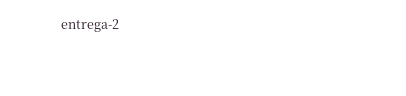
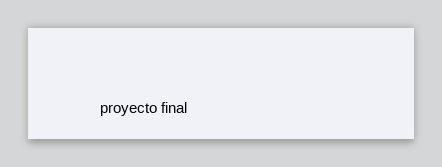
- entrega-2
+ proyecto final

